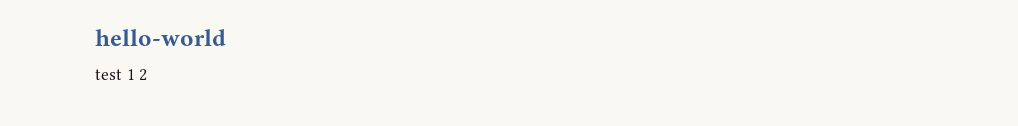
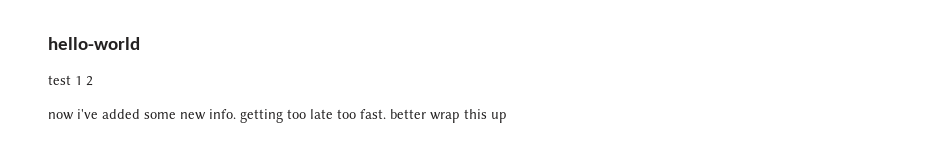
+ now i've added some new info. getting too late too fast. better wrap this up

